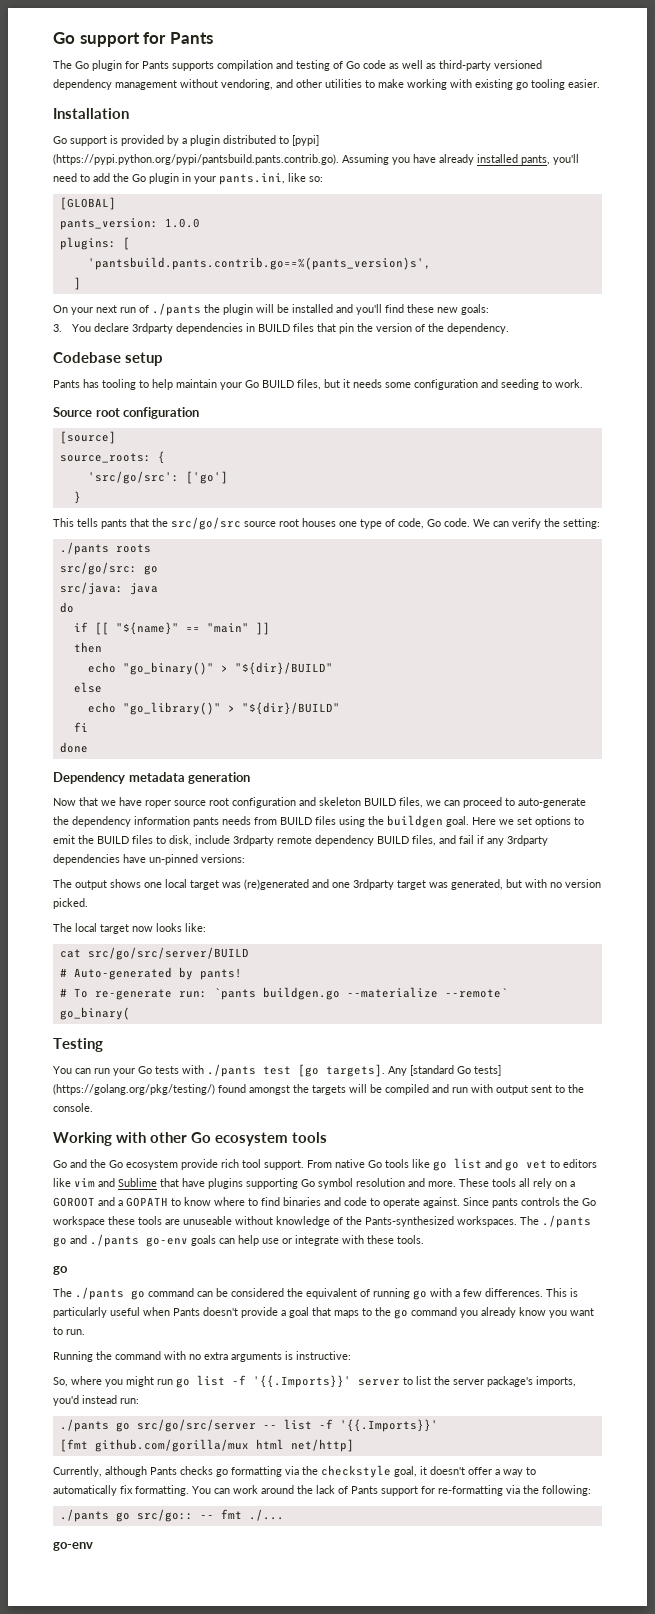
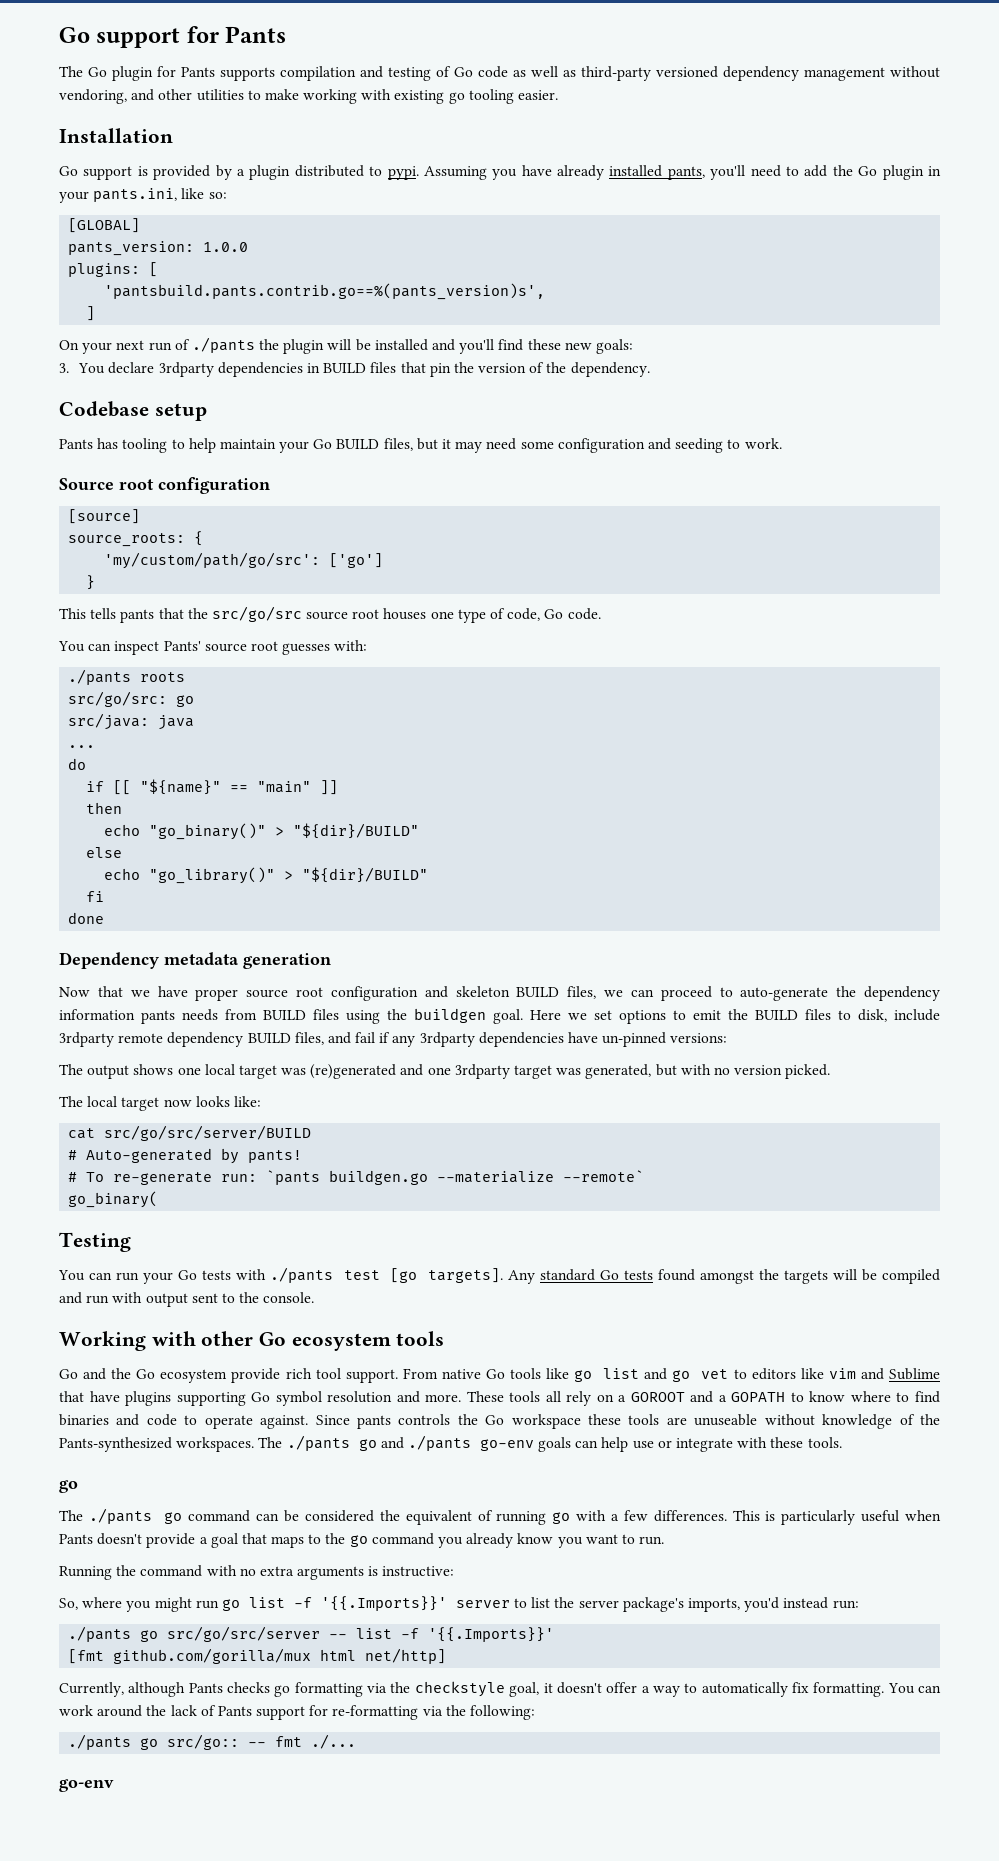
- Go support is provided by a plugin distributed to [pypi] (https://pypi.python.org/pypi/pantsbuild.pants.contrib.go). Assuming you have already installed pants, you'll need to add the Go plugin in your pants.ini, like so:
+ Go support is provided by a plugin distributed to pypi. Assuming you have already installed pants, you'll need to add the Go plugin in your pants.ini, like so:
- Pants has tooling to help maintain your Go BUILD files, but it needs some configuration and seeding to work.
+ Pants has tooling to help maintain your Go BUILD files, but it may need some configuration and seeding to work.
- 'src/go/src': ['go']
+ 'my/custom/path/go/src': ['go']
- This tells pants that the src/go/src source root houses one type of code, Go code. We can verify the setting:
+ This tells pants that the src/go/src source root houses one type of code, Go code.
+ You can inspect Pants' source root guesses with:
+ ...
- Now that we have roper source root configuration and skeleton BUILD files, we can proceed to auto-generate the dependency information pants needs from BUILD files using the buildgen goal.
+ Now that we have proper source root configuration and skeleton BUILD files, we can proceed to auto-generate the dependency information pants needs from BUILD files using the buildgen goal.
- Any [standard Go tests] (https://golang.org/pkg/testing/) found amongst the targets will be compiled and run with output sent to the console.
+ Any standard Go tests found amongst the targets will be compiled and run with output sent to the console.

